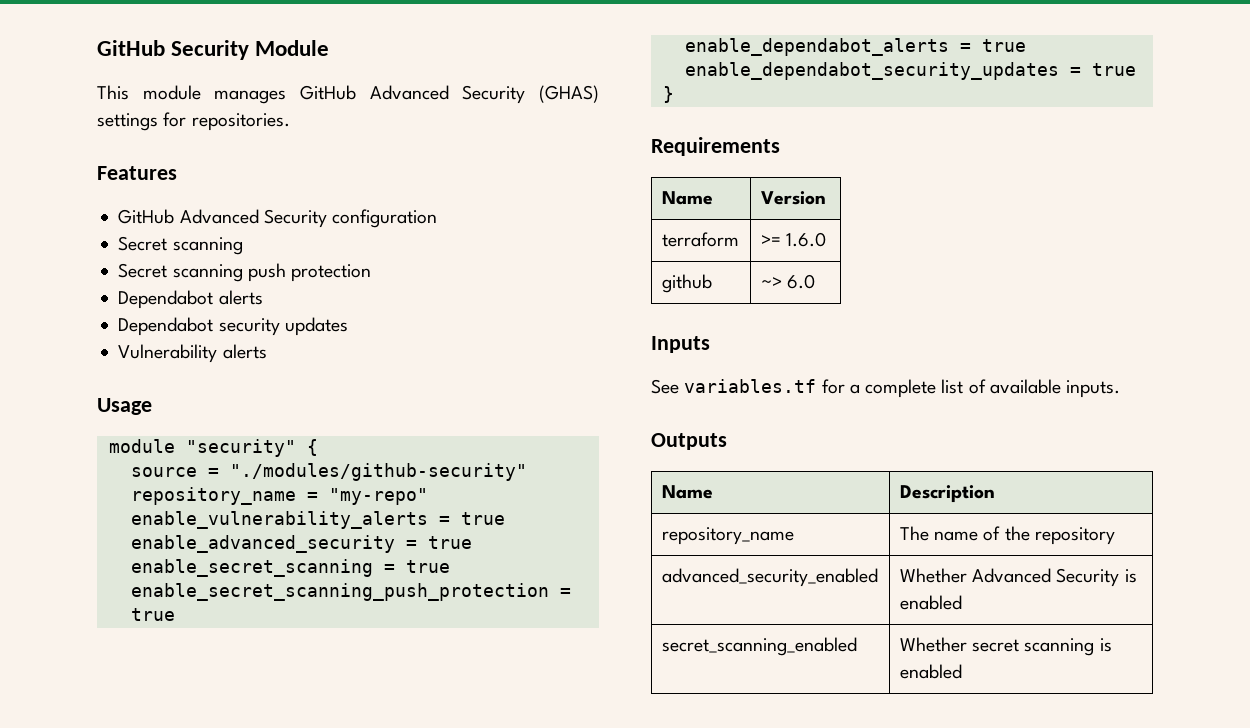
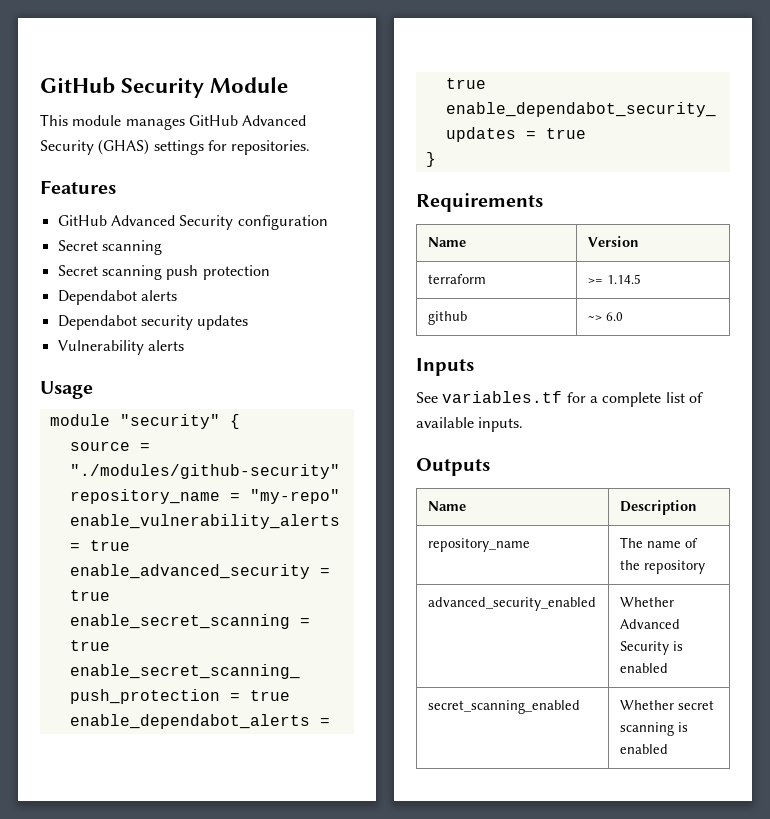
- terraform | >= 1.6.0
+ terraform | >= 1.14.5

